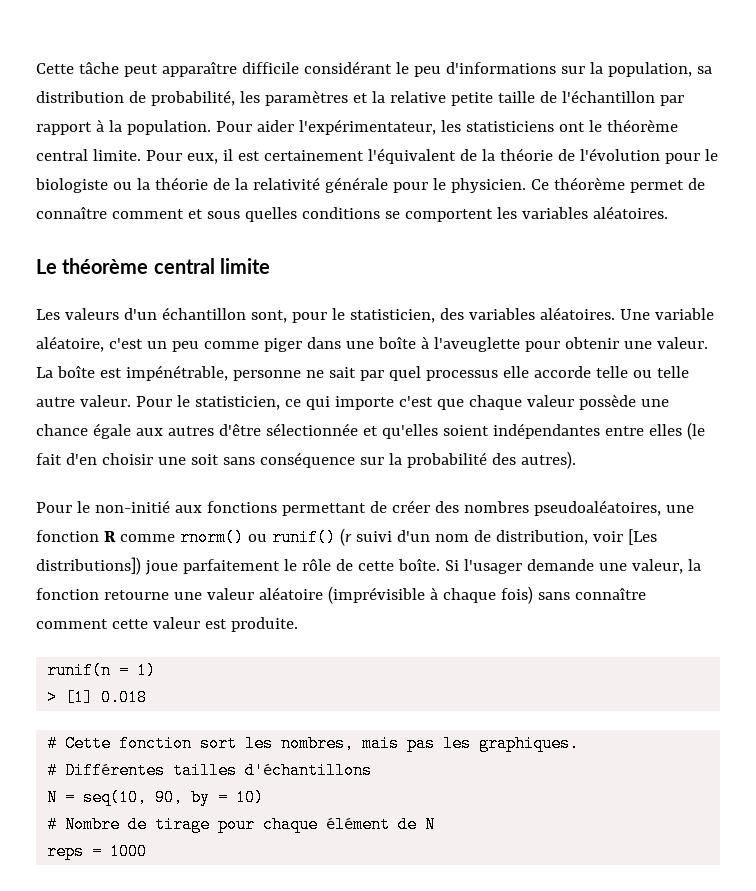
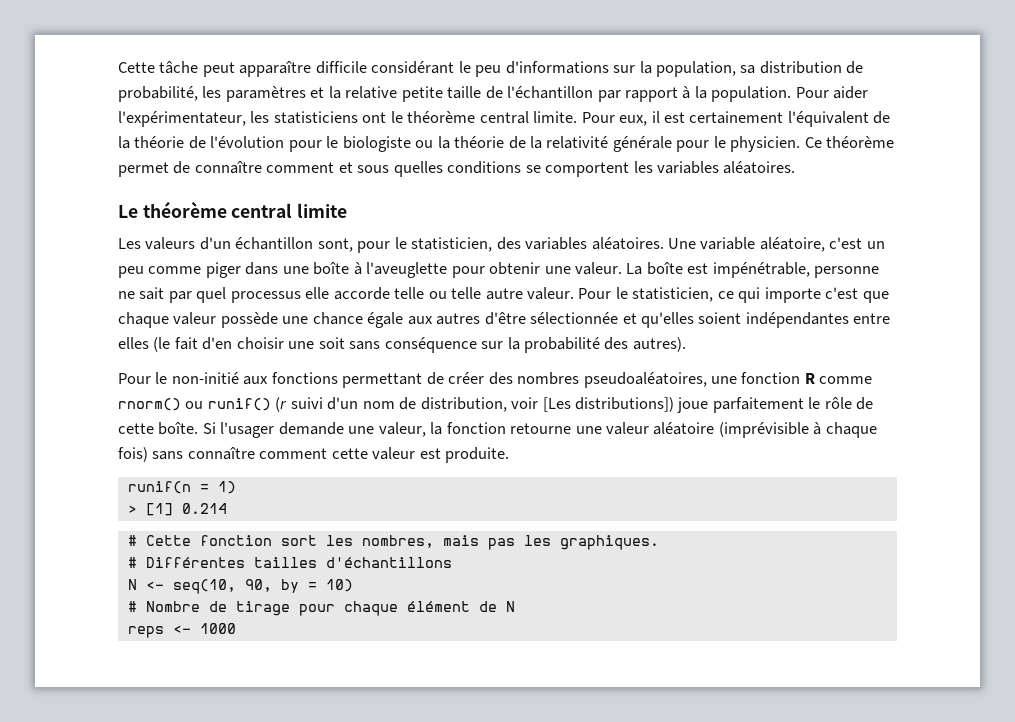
- > [1] 0.018
+ > [1] 0.214
- N = seq(10, 90, by = 10)
+ N <- seq(10, 90, by = 10)
- reps = 1000
+ reps <- 1000

